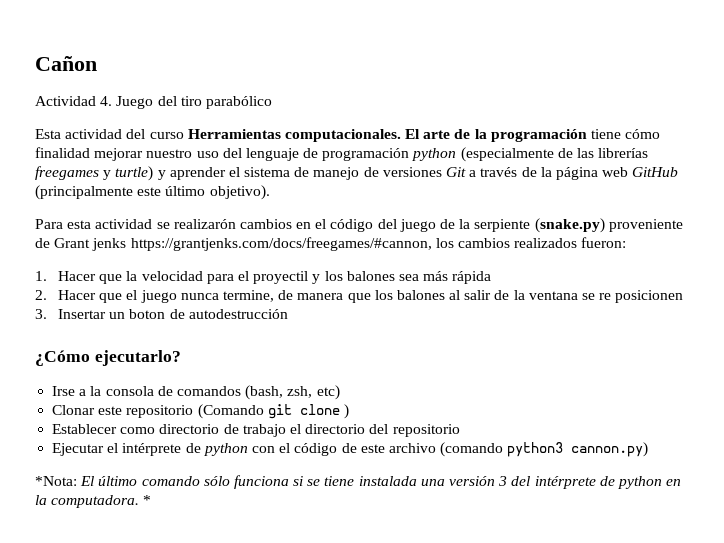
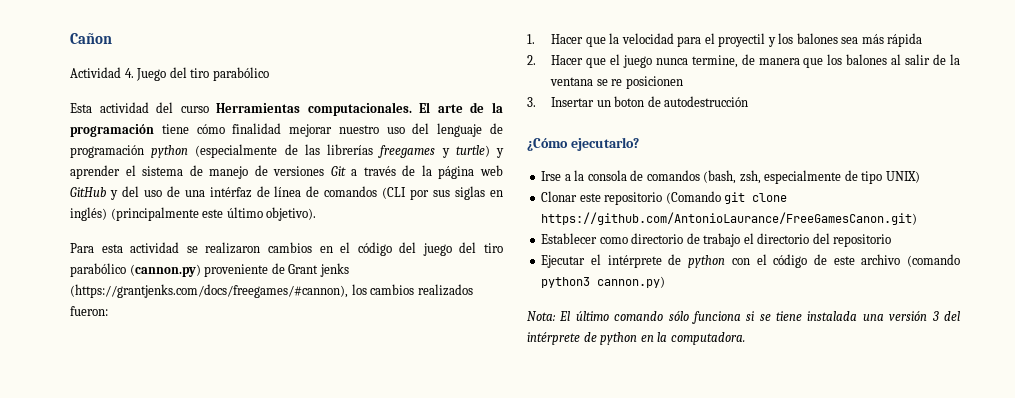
- El arte de la programación tiene cómo finalidad mejorar nuestro uso del lenguaje de programación python (especialmente de las librerías freegames y turtle) y aprender el sistema de manejo de versiones Git a través de la página web GitHub (principalmente este último objetivo).
+ El arte de la programación tiene cómo finalidad mejorar nuestro uso del lenguaje de programación python (especialmente de las librerías freegames y turtle) y aprender el sistema de manejo de versiones Git a través de la página web GitHub y del uso de una intérfaz de línea de comandos (CLI por sus siglas en inglés) (principalmente este último objetivo).
- Para esta actividad se realizarón cambios en el código del juego de la serpiente (snake.py) proveniente de Grant jenks https://grantjenks.com/docs/freegames/#cannon, los cambios realizados fueron:
+ Para esta actividad se realizaron cambios en el código del juego del tiro parabólico (cannon.py) proveniente de Grant jenks (https://grantjenks.com/docs/freegames/#cannon), los cambios realizados fueron:
- Irse a la consola de comandos (bash, zsh, etc)
+ Irse a la consola de comandos (bash, zsh, especialmente de tipo UNIX)
- Clonar este repositorio (Comando git clone )
+ Clonar este repositorio (Comando git clone https://github.com/AntonioLaurance/FreeGamesCanon.git)
- *Nota: El último comando sólo funciona si se tiene instalada una versión 3 del intérprete de python en la computadora. *
+ Nota: El último comando sólo funciona si se tiene instalada una versión 3 del intérprete de python en la computadora.

